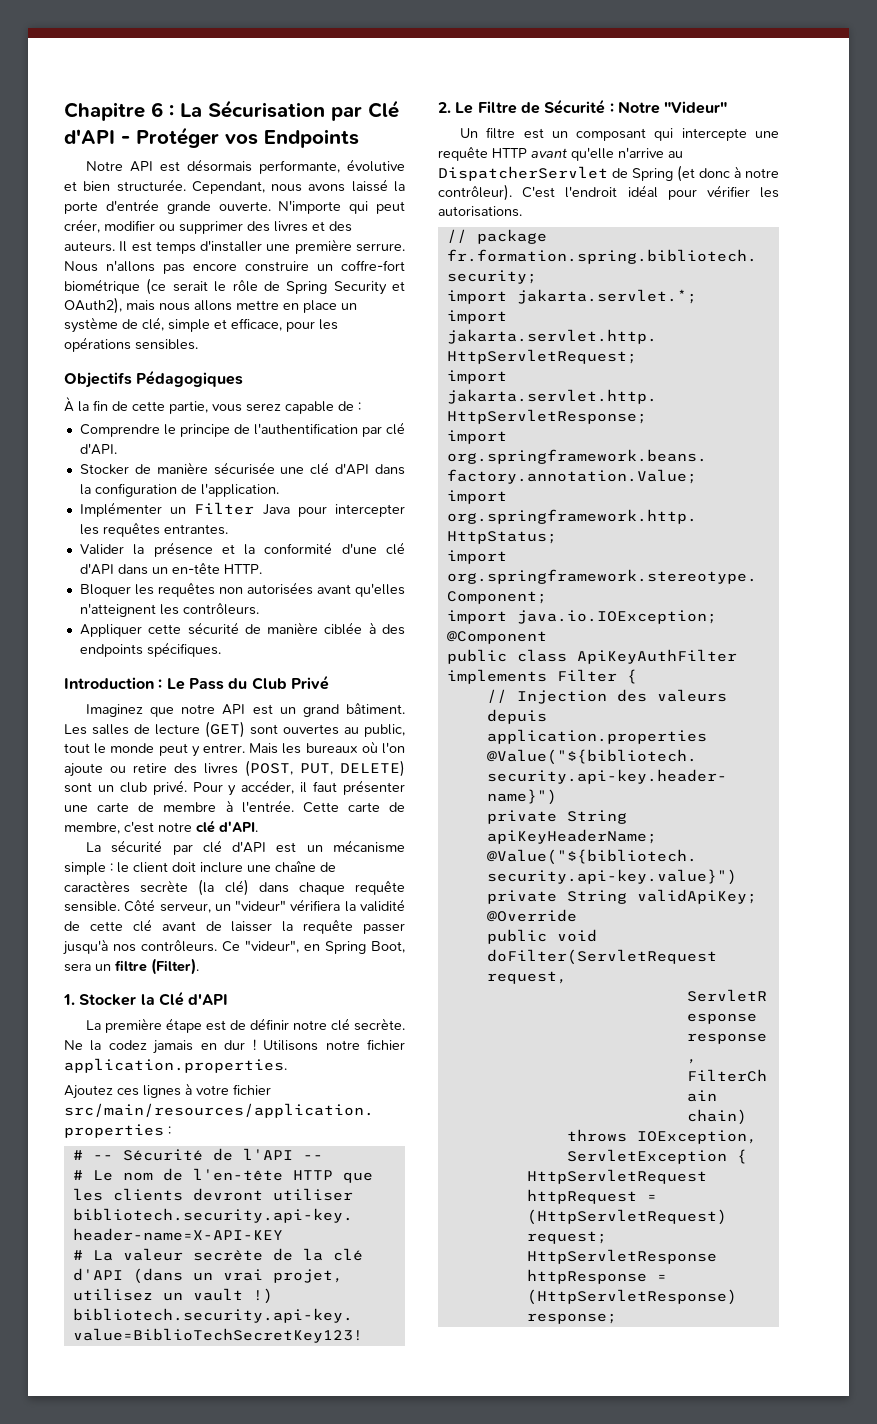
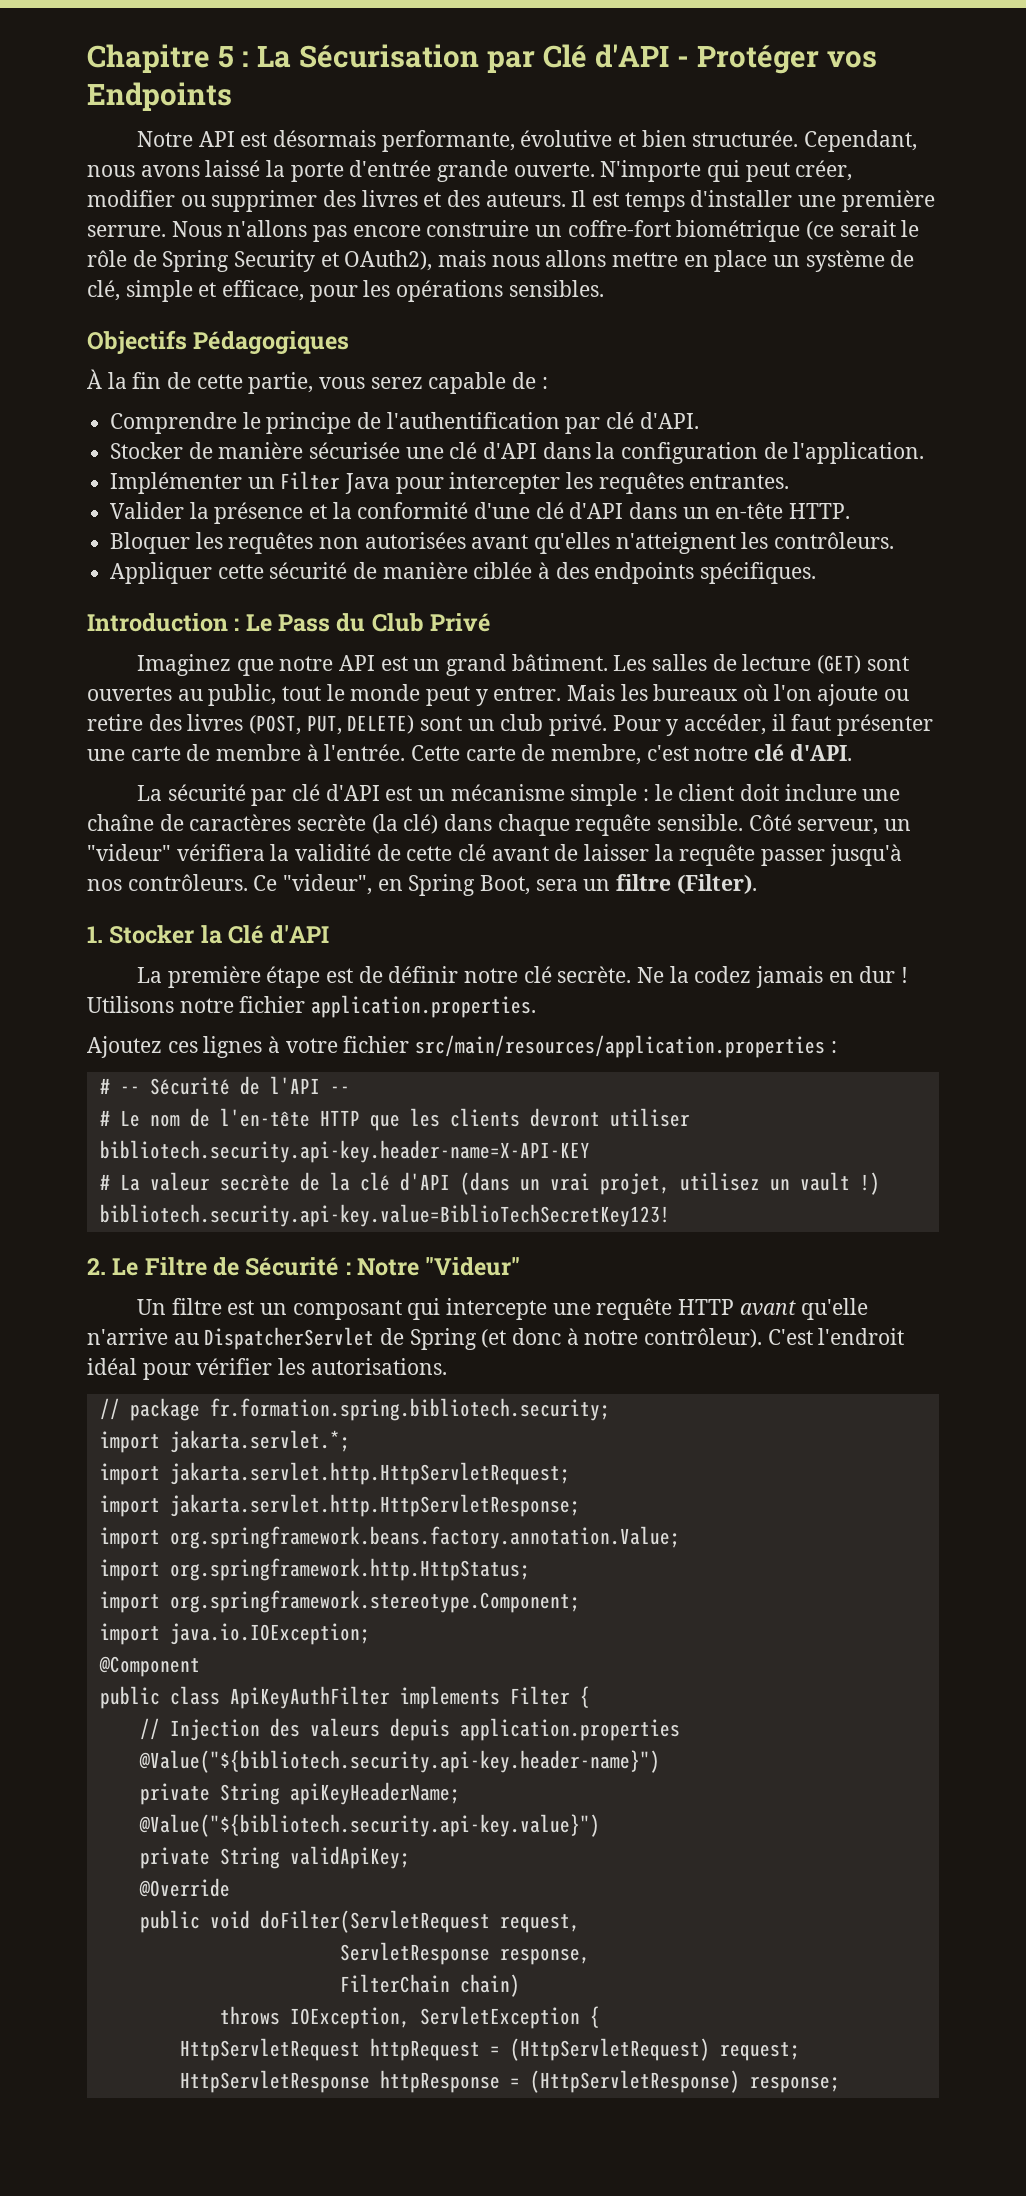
- Chapitre 6 : La Sécurisation par Clé d'API - Protéger vos Endpoints
+ Chapitre 5 : La Sécurisation par Clé d'API - Protéger vos Endpoints

